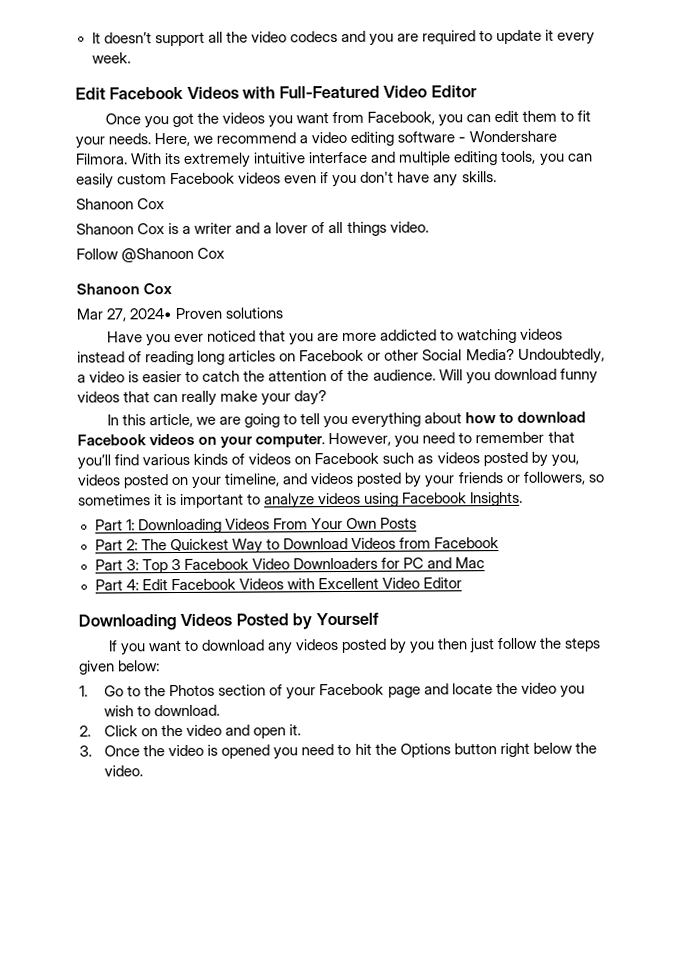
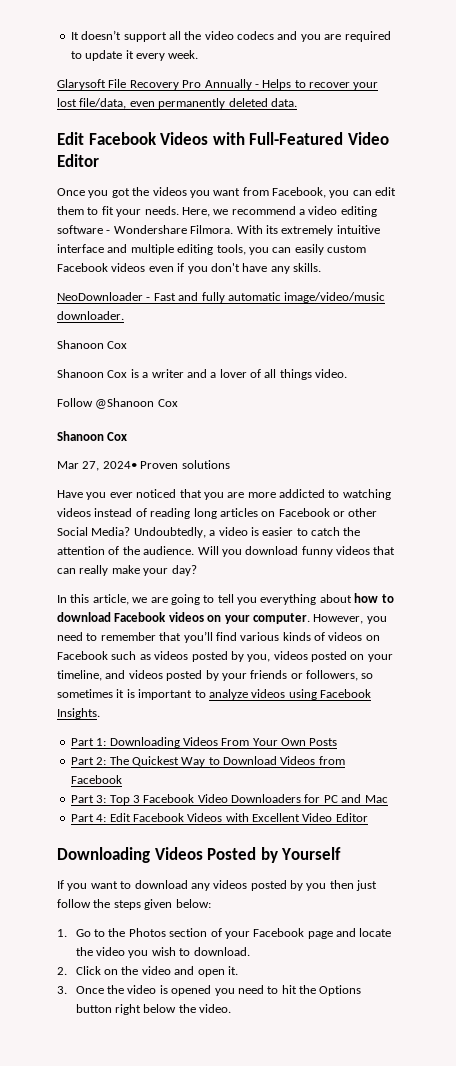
+ Glarysoft File Recovery Pro Annually - Helps to recover your lost file/data, even permanently deleted data.
+ NeoDownloader - Fast and fully automatic image/video/music downloader.

